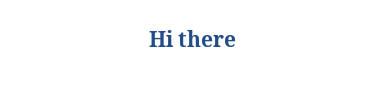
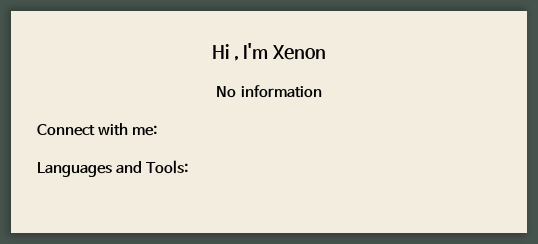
- Hi there
+ Hi , I'm Xenon
+ No information
+ Connect with me:
+ Languages and Tools:

